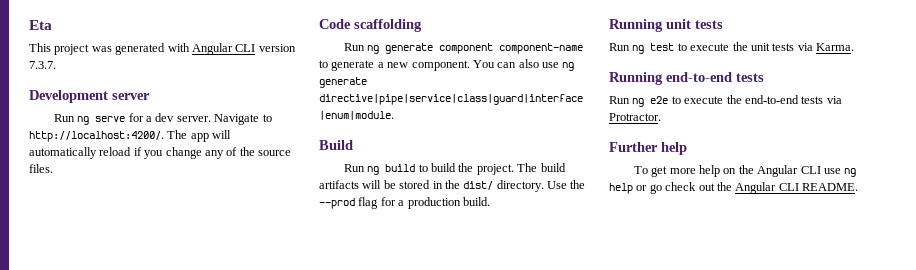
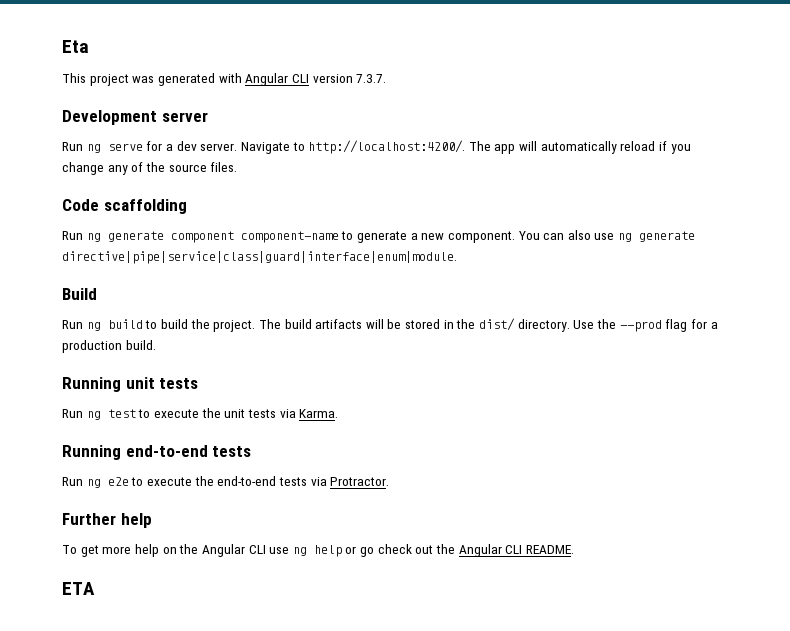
+ ETA

